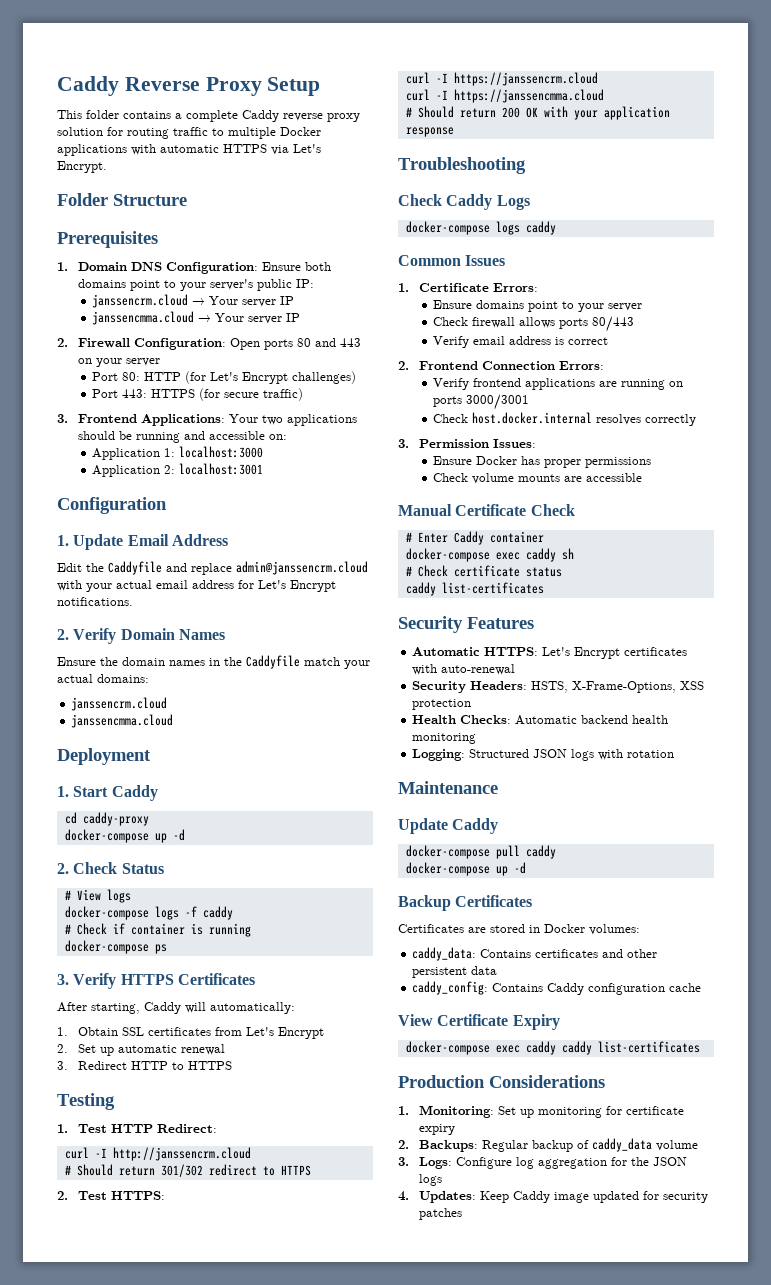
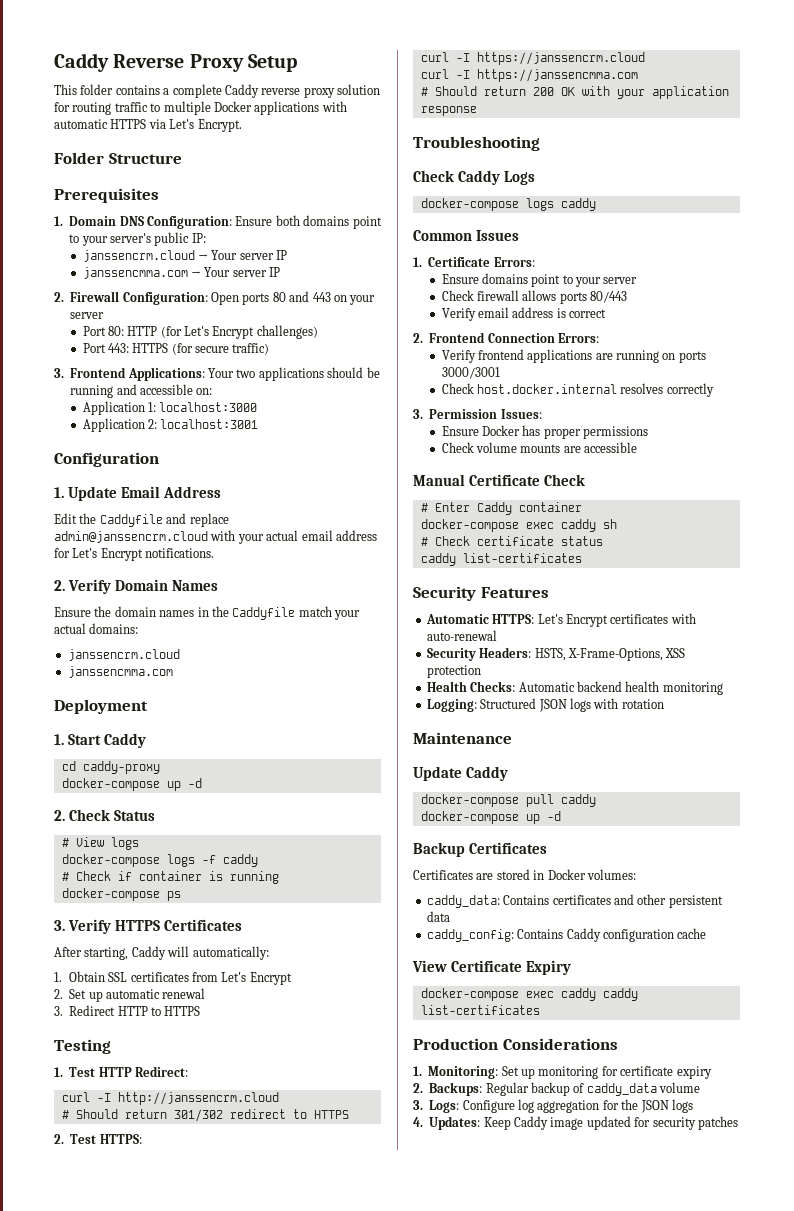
- janssencmma.cloud → Your server IP
+ janssencmma.com → Your server IP
  Ensure the domain names in the Caddyfile match your actual domains:
  janssencrm.cloud
- janssencmma.cloud
+ janssencmma.com
- curl -I https://janssencmma.cloud
+ curl -I https://janssencmma.com

